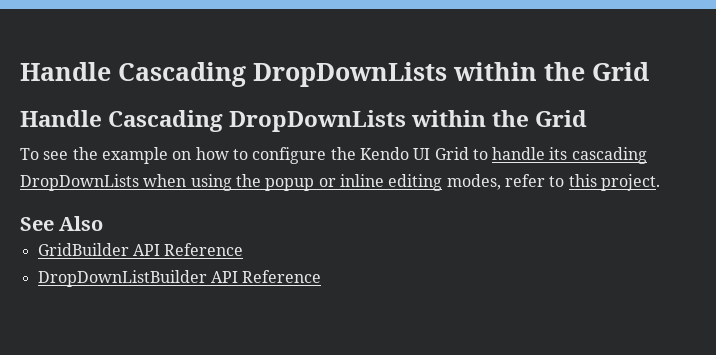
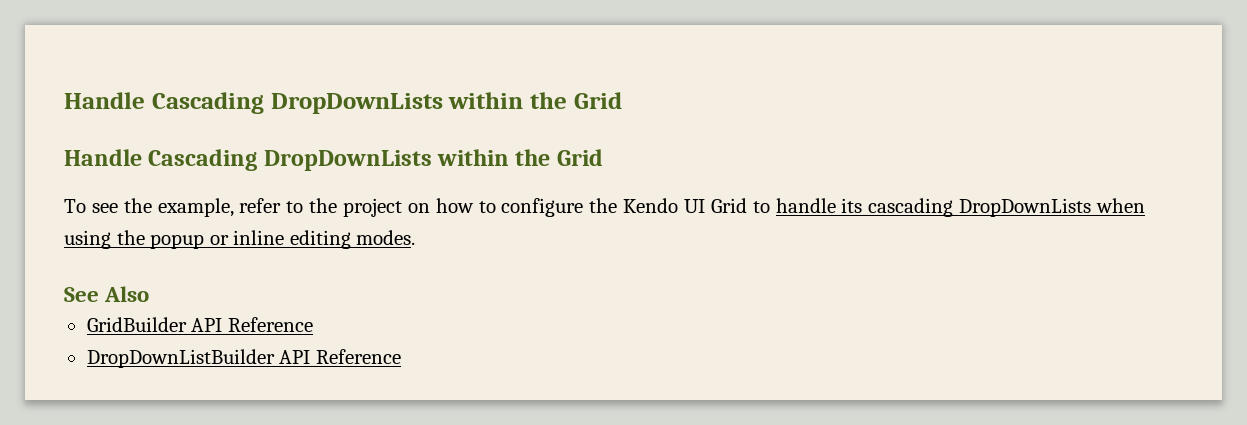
- To see the example on how to configure the Kendo UI Grid to handle its cascading DropDownLists when using the popup or inline editing modes, refer to this project.
+ To see the example, refer to the project on how to configure the Kendo UI Grid to handle its cascading DropDownLists when using the popup or inline editing modes.

